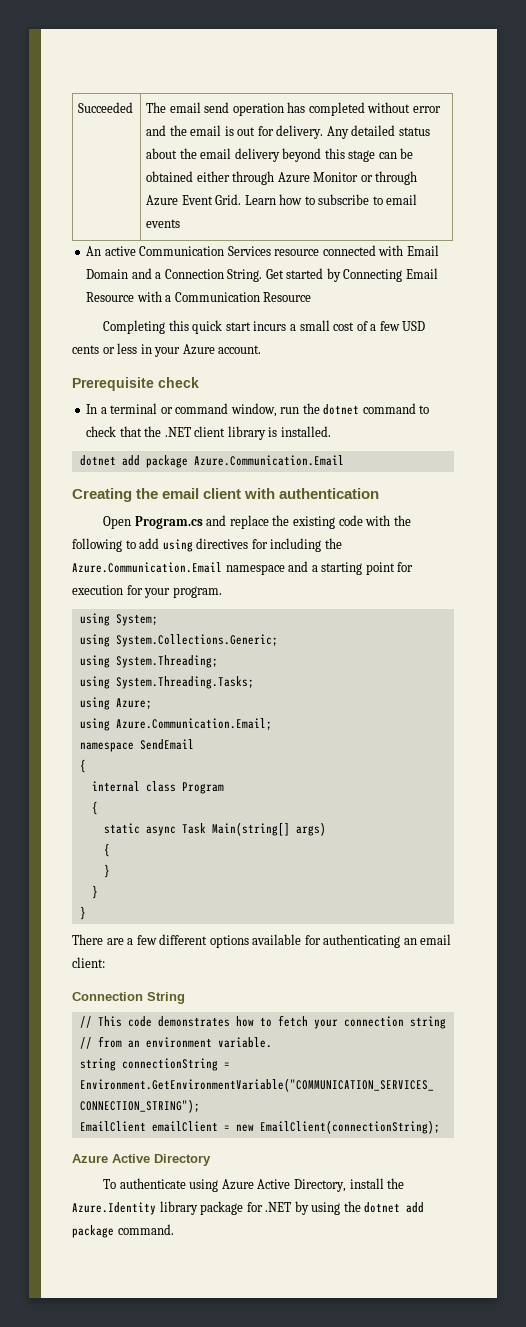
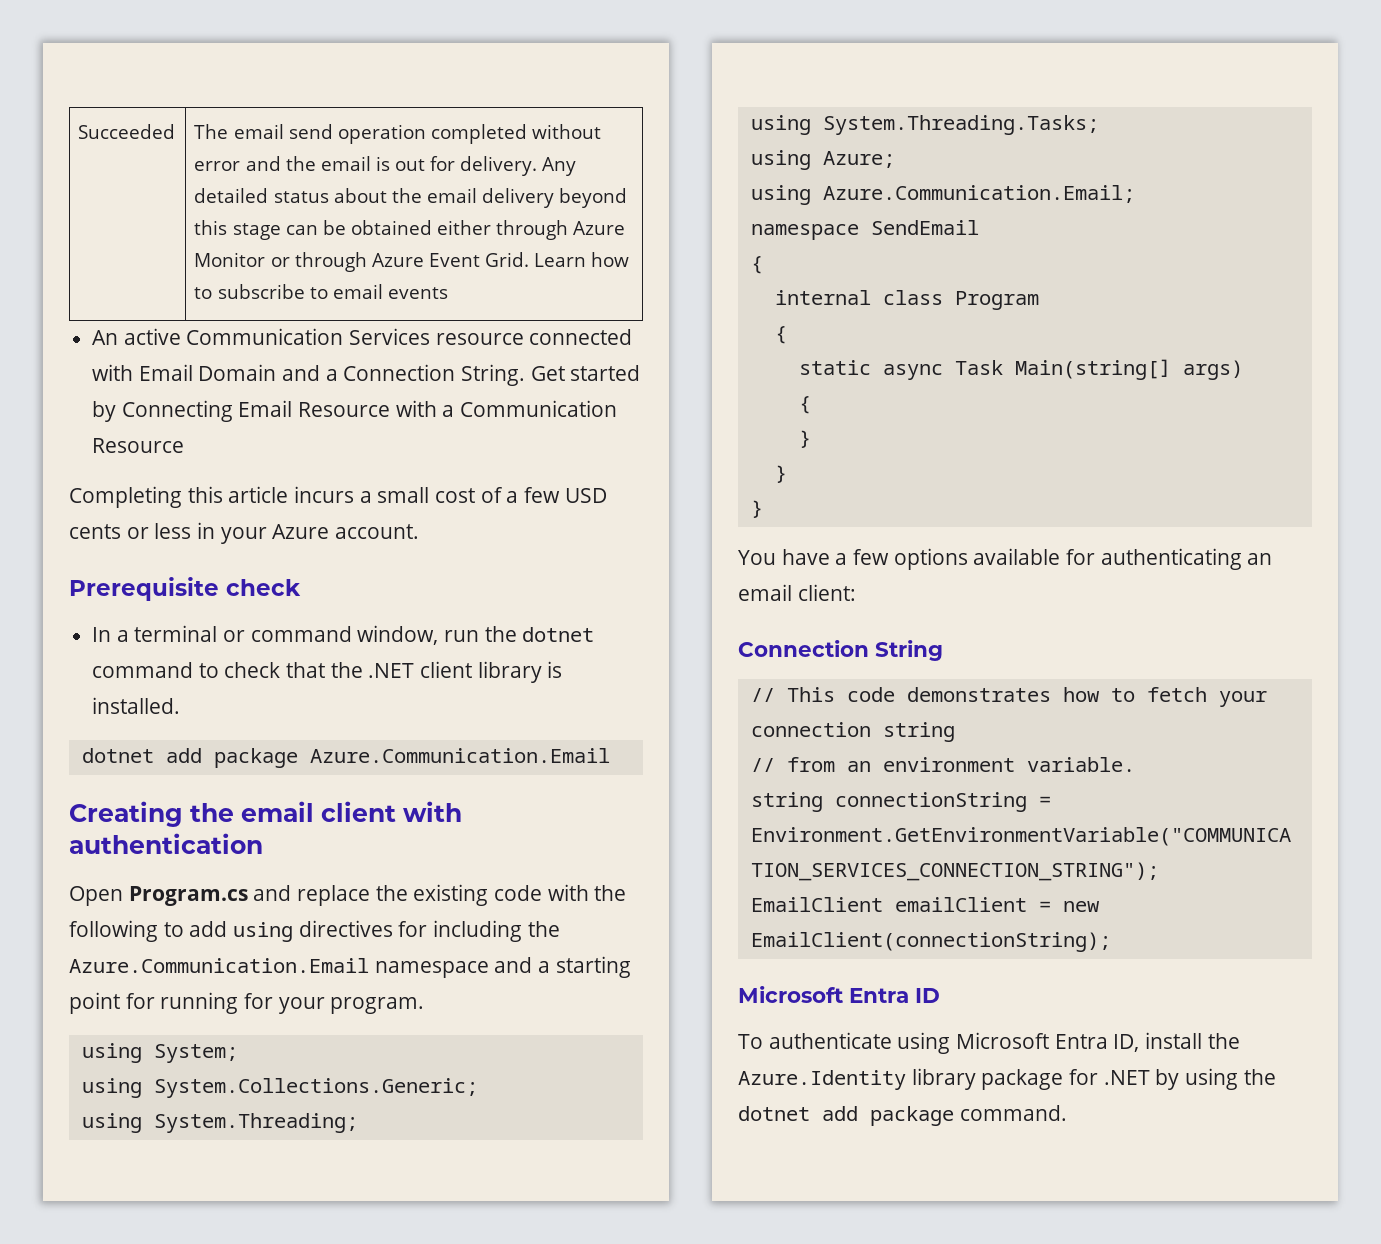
- The email send operation has completed without error and the email is out for delivery.
+ The email send operation completed without error and the email is out for delivery.
- Completing this quick start incurs a small cost of a few USD cents or less in your Azure account.
+ Completing this article incurs a small cost of a few USD cents or less in your Azure account.
- Open Program.cs and replace the existing code with the following to add using directives for including the Azure.Communication.Email namespace and a starting point for execution for your program.
+ Open Program.cs and replace the existing code with the following to add using directives for including the Azure.Communication.Email namespace and a starting point for running for your program.
- There are a few different options available for authenticating an email client:
+ You have a few options available for authenticating an email client:
- Azure Active Directory
+ Microsoft Entra ID
- To authenticate using Azure Active Directory, install the Azure.Identity library package for .NET by using the dotnet add package command.
+ To authenticate using Microsoft Entra ID, install the Azure.Identity library package for .NET by using the dotnet add package command.

